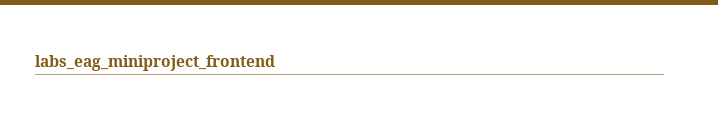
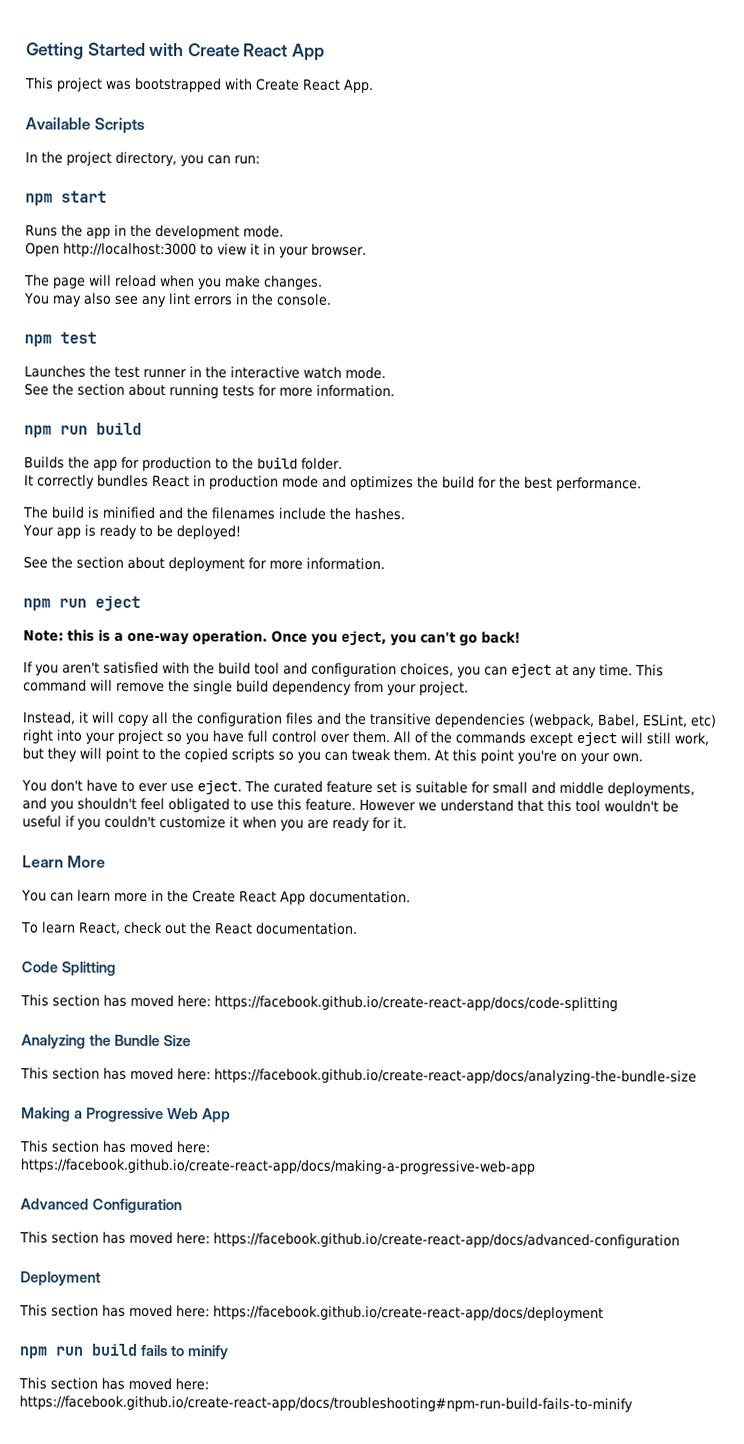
- labs_eag_miniproject_frontend
+ Getting Started with Create React App
+ This project was bootstrapped with Create React App.
+ Available Scripts
+ In the project directory, you can run:
+ npm start
+ Runs the app in the development mode.
+ Open http://localhost:3000 to view it in your browser.
+ The page will reload when you make changes.
+ You may also see any lint errors in the console.
+ npm test
+ Launches the test runner in the interactive watch mode.
+ See the section about running tests for more information.
+ npm run build
+ Builds the app for production to the build folder.
+ It correctly bundles React in production mode and optimizes the build for the best performance.
+ The build is minified and the filenames include the hashes.
+ Your app is ready to be deployed!
+ See the section about deployment for more information.
+ npm run eject
+ Note: this is a one-way operation. Once you eject, you can't go back!
+ If you aren't satisfied with the build tool and configuration choices, you can eject at any time. This command will remove the single build dependency from your project.
+ Instead, it will copy all the configuration files and the transitive dependencies (webpack, Babel, ESLint, etc) right into your project so you have full control over them. All of the commands except eject will still work, but they will point to the copied scripts so you can tweak them. At this point you're on your own.
+ You don't have to ever use eject. The curated feature set is suitable for small and middle deployments, and you shouldn't feel obligated to use this feature. However we understand that this tool wouldn't be useful if you couldn't customize it when you are ready for it.
+ Learn More
+ You can learn more in the Create React App documentation.
+ To learn React, check out the React documentation.
+ Code Splitting
+ This section has moved here: https://facebook.github.io/create-react-app/docs/code-splitting
+ Analyzing the Bundle Size
+ This section has moved here: https://facebook.github.io/create-react-app/docs/analyzing-the-bundle-size
+ Making a Progressive Web App
+ This section has moved here: https://facebook.github.io/create-react-app/docs/making-a-progressive-web-app
+ Advanced Configuration
+ This section has moved here: https://facebook.github.io/create-react-app/docs/advanced-configuration
+ Deployment
+ This section has moved here: https://facebook.github.io/create-react-app/docs/deployment
+ npm run build fails to minify
+ This section has moved here: https://facebook.github.io/create-react-app/docs/troubleshooting#npm-run-build-fails-to-minify

